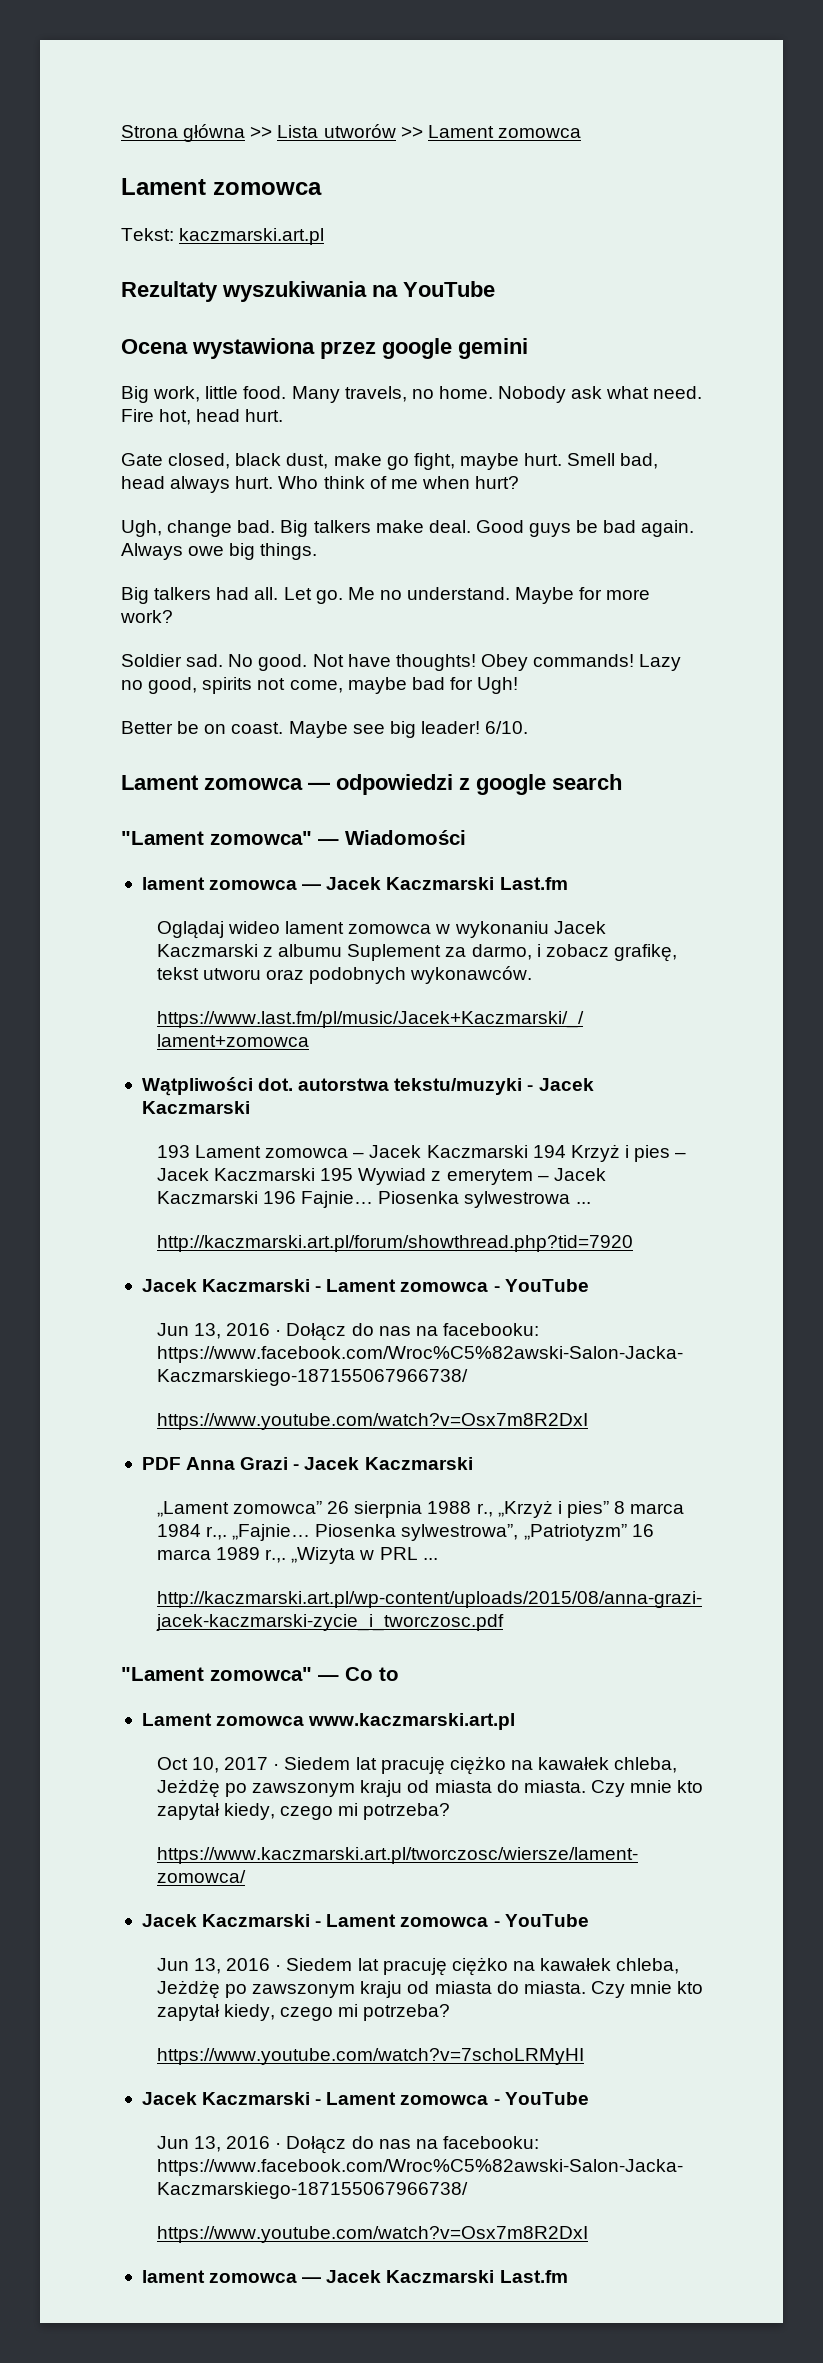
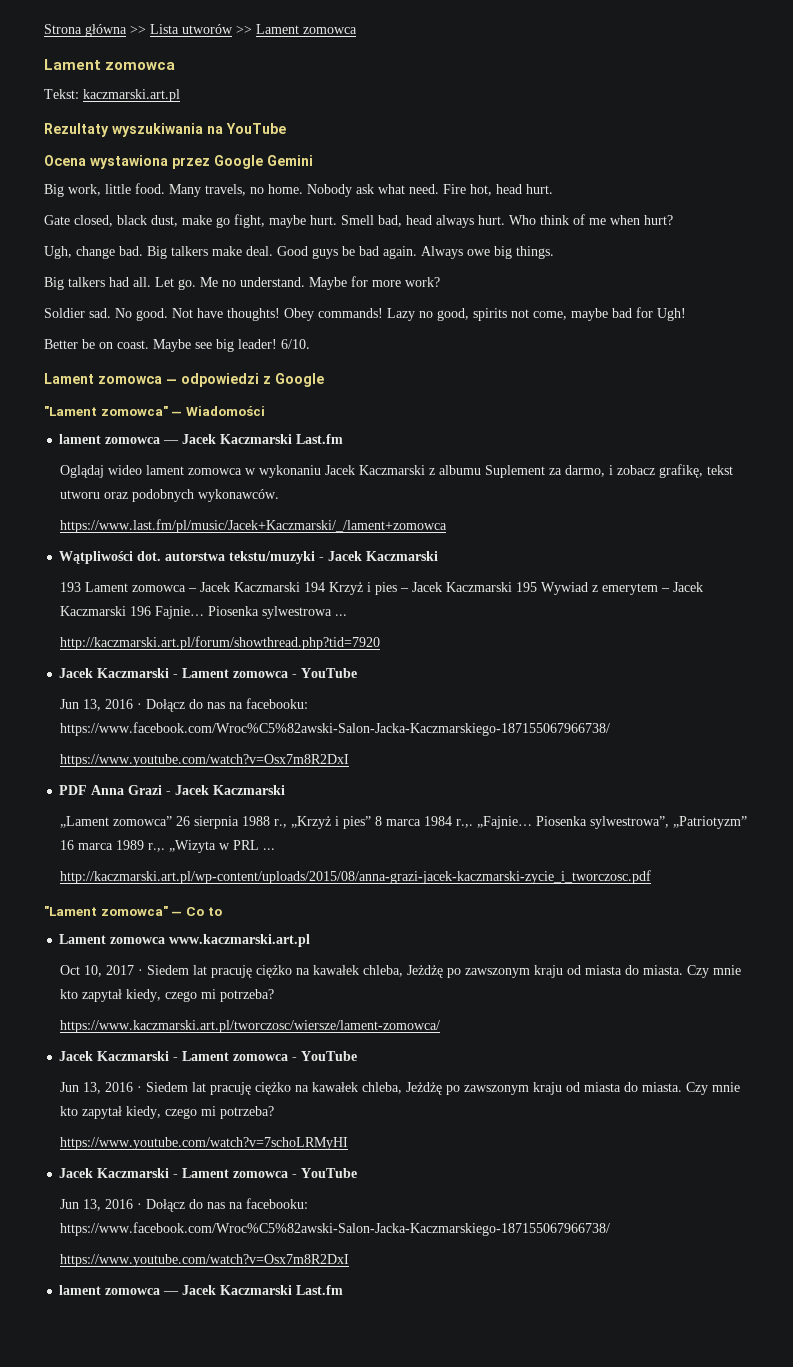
- Ocena wystawiona przez google gemini
+ Ocena wystawiona przez Google Gemini
- Lament zomowca — odpowiedzi z google search
+ Lament zomowca — odpowiedzi z Google

